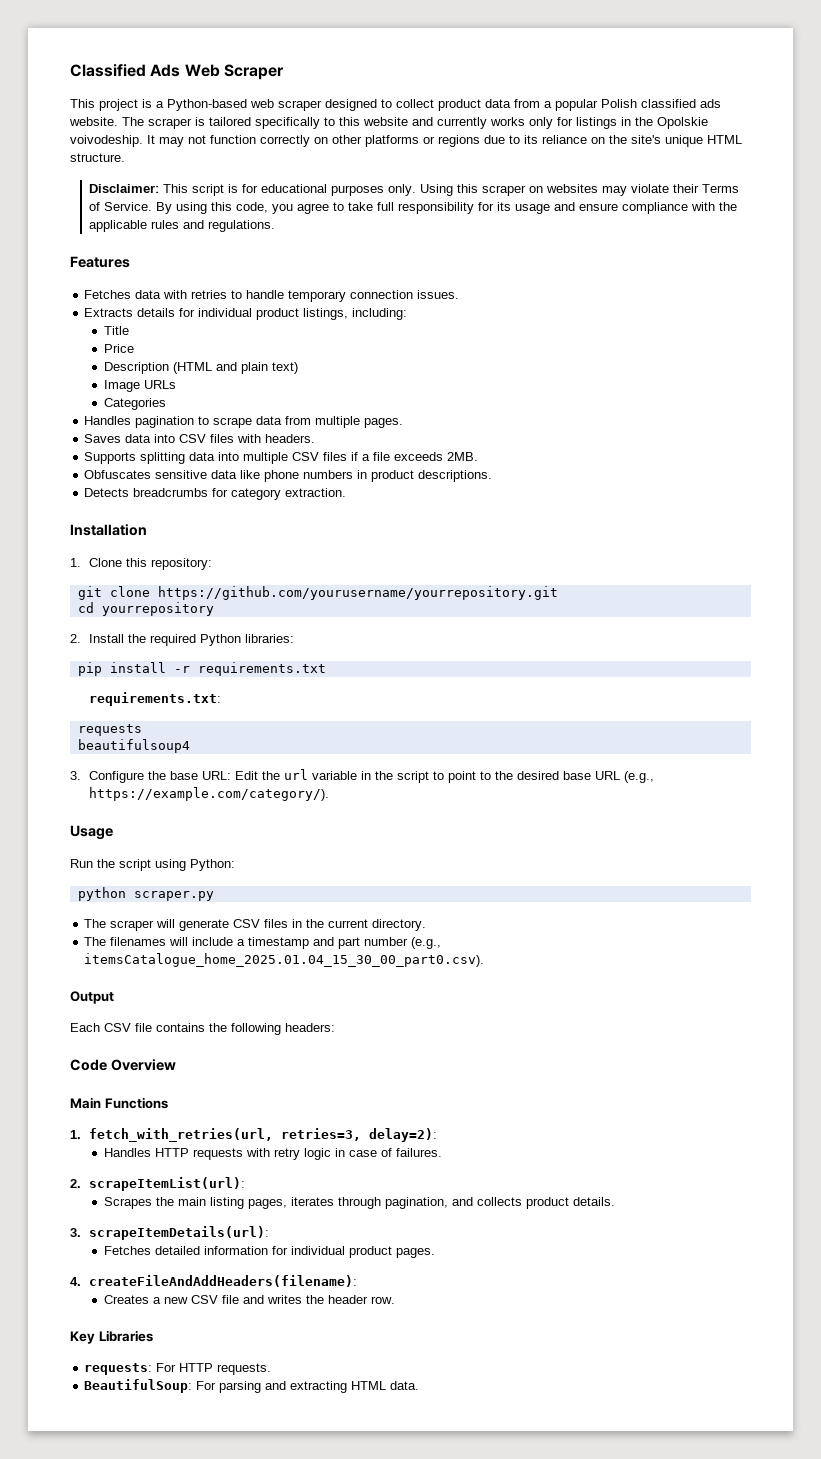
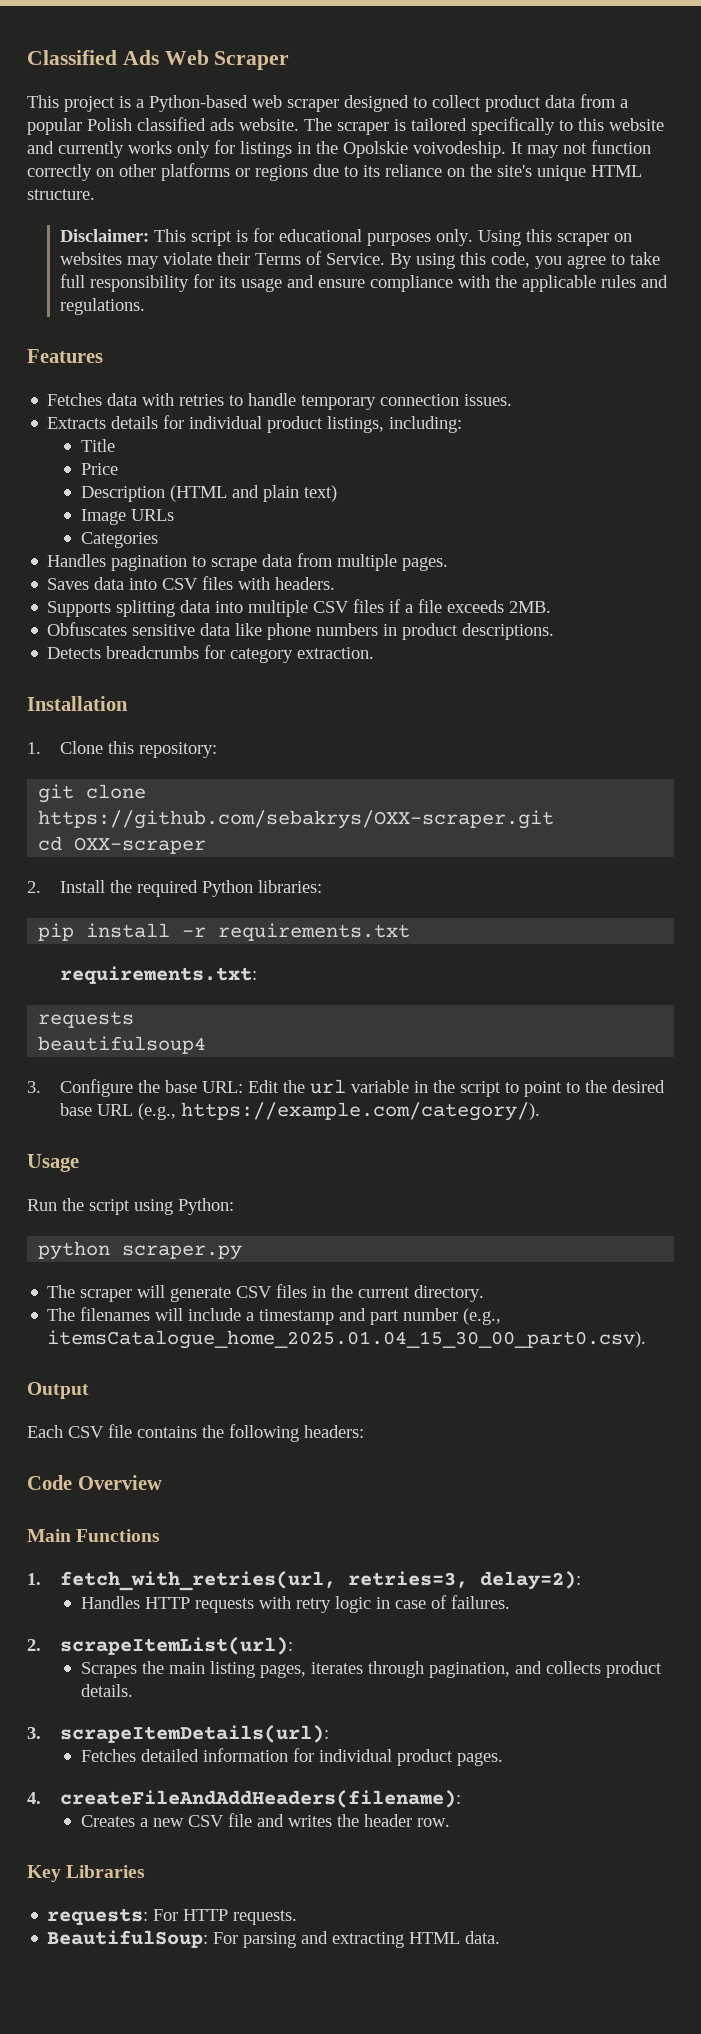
- git clone https://github.com/yourusername/yourrepository.git
+ git clone https://github.com/sebakrys/OXX-scraper.git
- cd yourrepository
+ cd OXX-scraper

